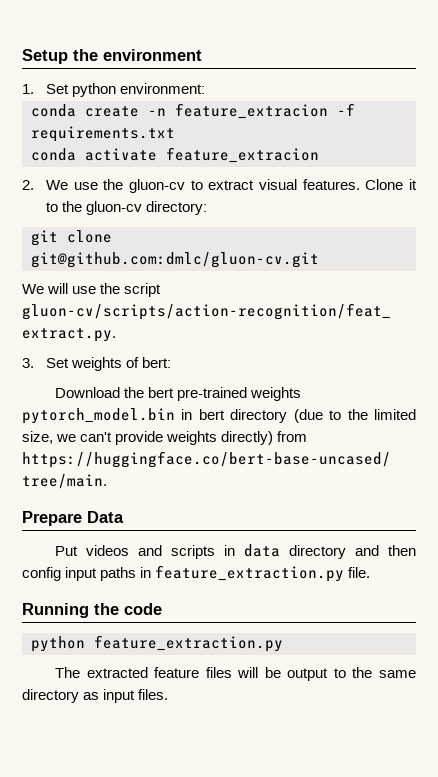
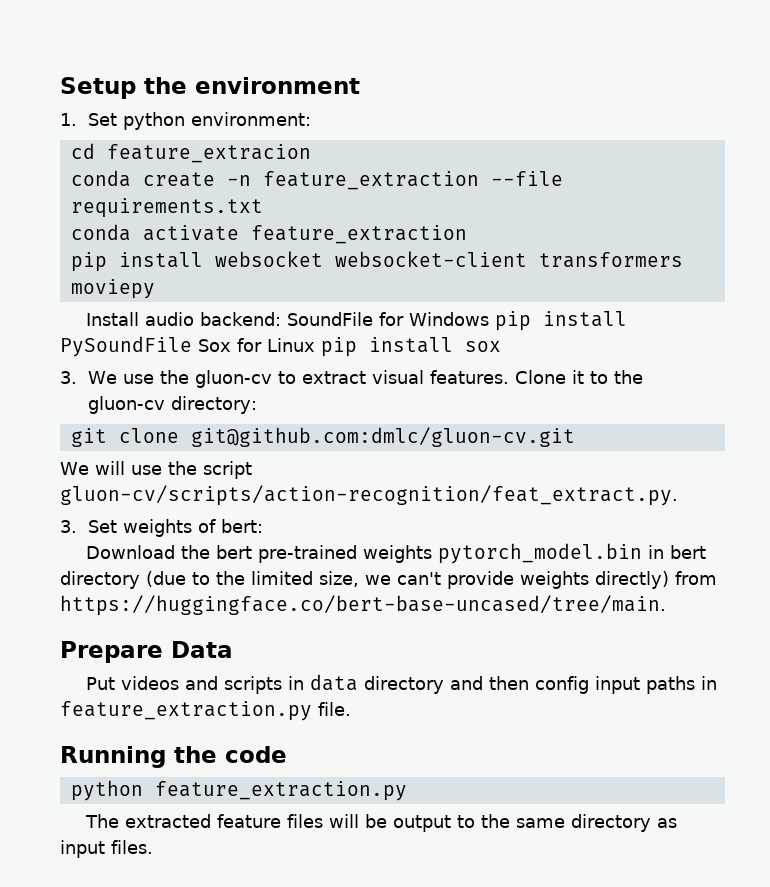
+ cd feature_extracion
- conda create -n feature_extracion -f requirements.txt
+ conda create -n feature_extraction --file requirements.txt
- conda activate feature_extracion
- 2. We use the gluon-cv to extract visual features.
+ conda activate feature_extraction
+ pip install websocket websocket-client transformers moviepy
+ Install audio backend: SoundFile for Windows pip install PySoundFile Sox for Linux pip install sox
+ 3. We use the gluon-cv to extract visual features.

